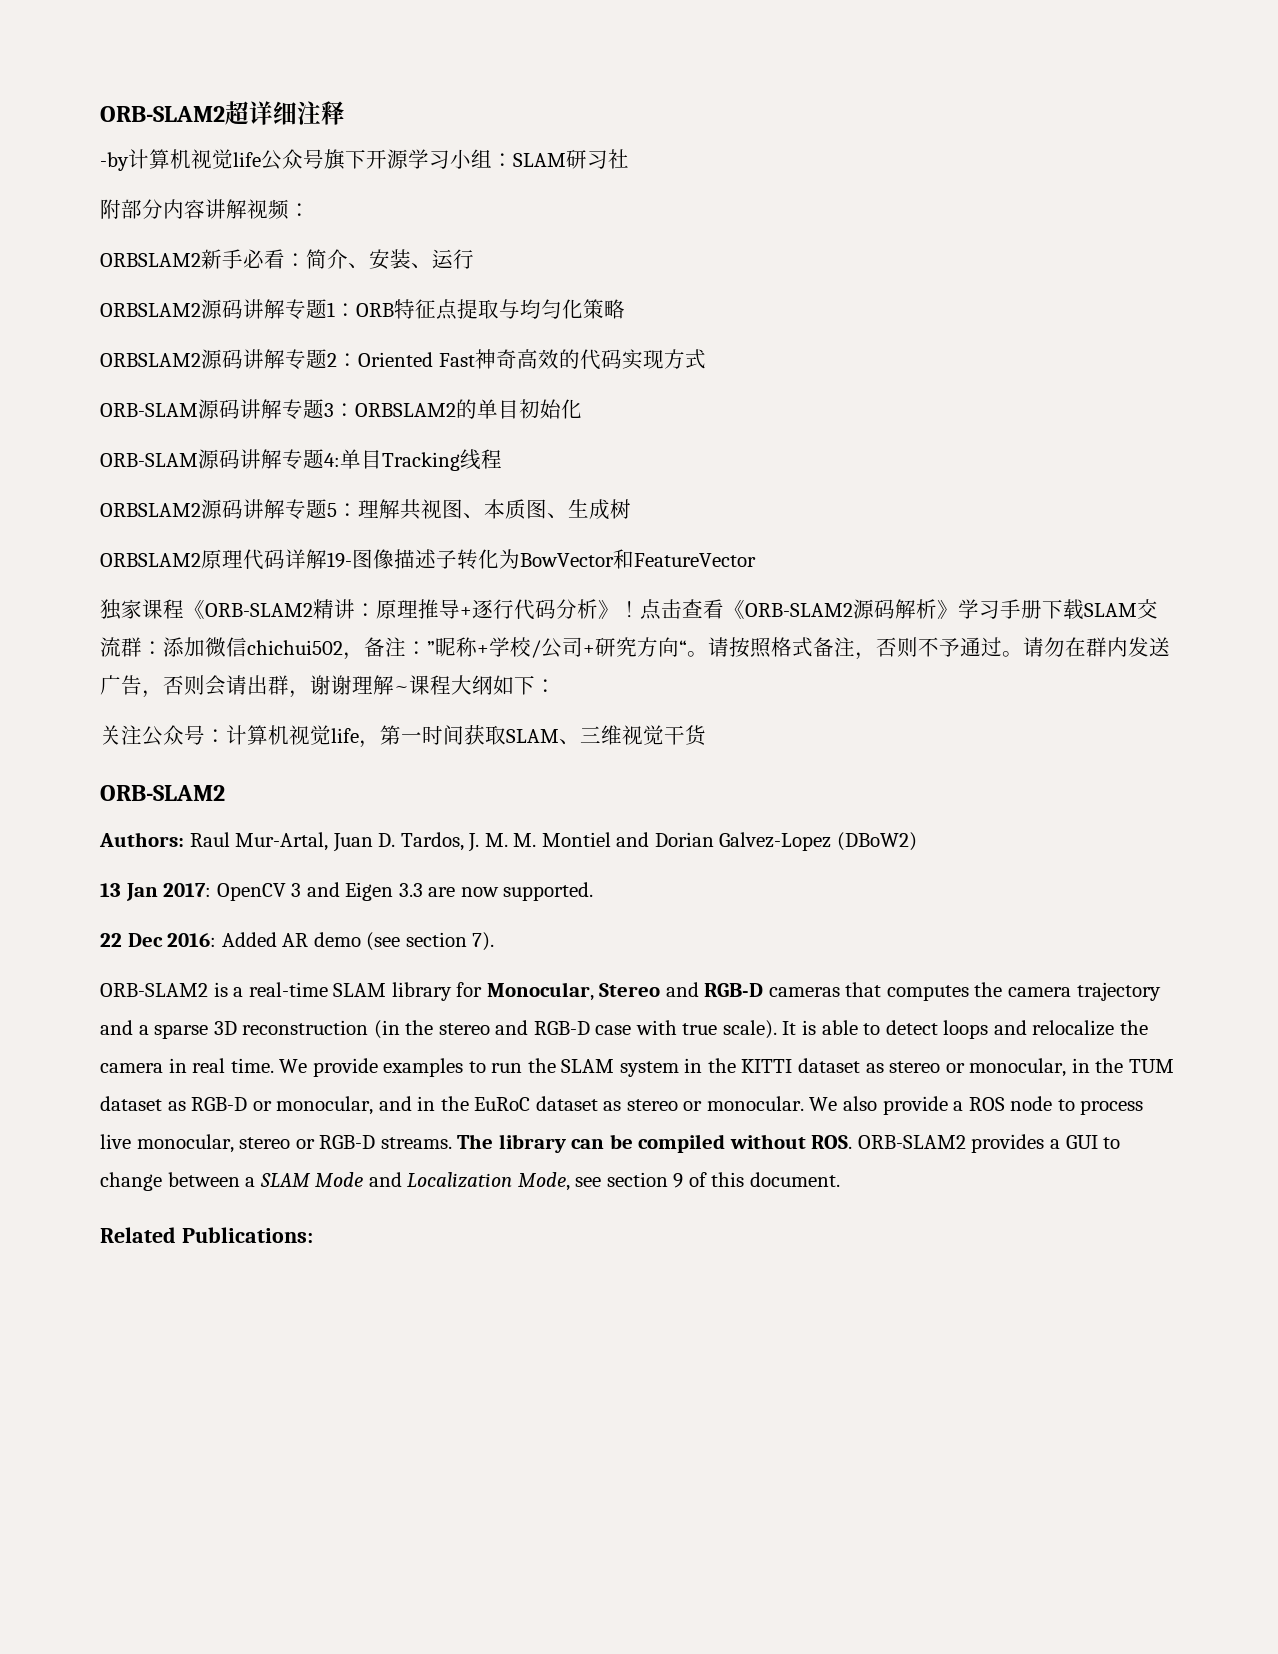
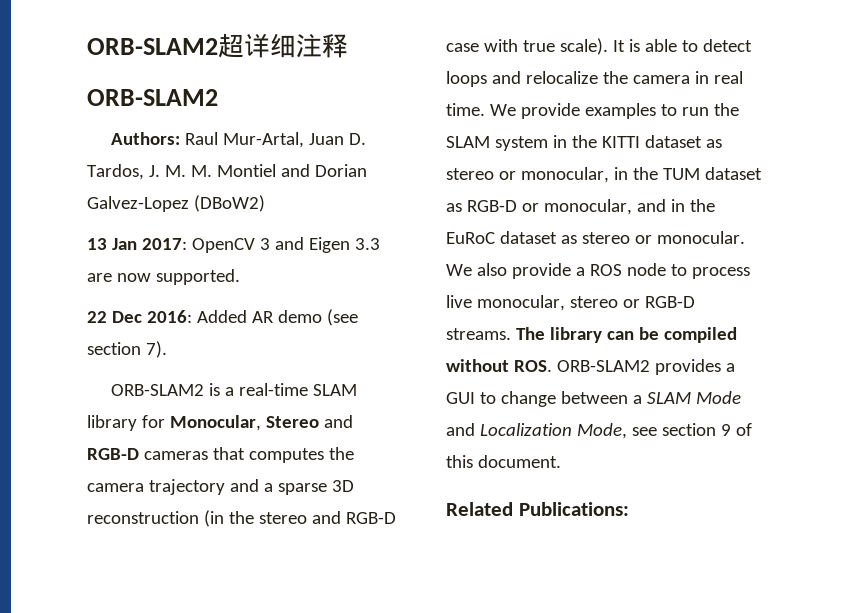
- -by计算机视觉life公众号旗下开源学习小组：SLAM研习社
- 附部分内容讲解视频：
- ORBSLAM2新手必看：简介、安装、运行
- ORBSLAM2源码讲解专题1：ORB特征点提取与均匀化策略
- ORBSLAM2源码讲解专题2：Oriented Fast神奇高效的代码实现方式
- ORB-SLAM源码讲解专题3：ORBSLAM2的单目初始化
- ORB-SLAM源码讲解专题4:单目Tracking线程
- ORBSLAM2源码讲解专题5：理解共视图、本质图、生成树
- ORBSLAM2原理代码详解19-图像描述子转化为BowVector和FeatureVector
- 独家课程《ORB-SLAM2精讲：原理推导+逐行代码分析》！点击查看《ORB-SLAM2源码解析》学习手册下载SLAM交流群：添加微信chichui502，备注：”昵称+学校/公司+研究方向“。请按照格式备注，否则不予通过。请勿在群内发送广告，否则会请出群，谢谢理解~课程大纲如下：
- 关注公众号：计算机视觉life，第一时间获取SLAM、三维视觉干货

